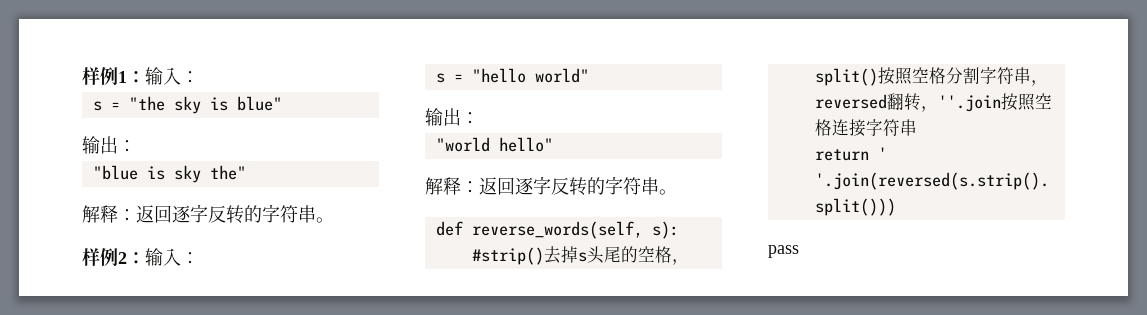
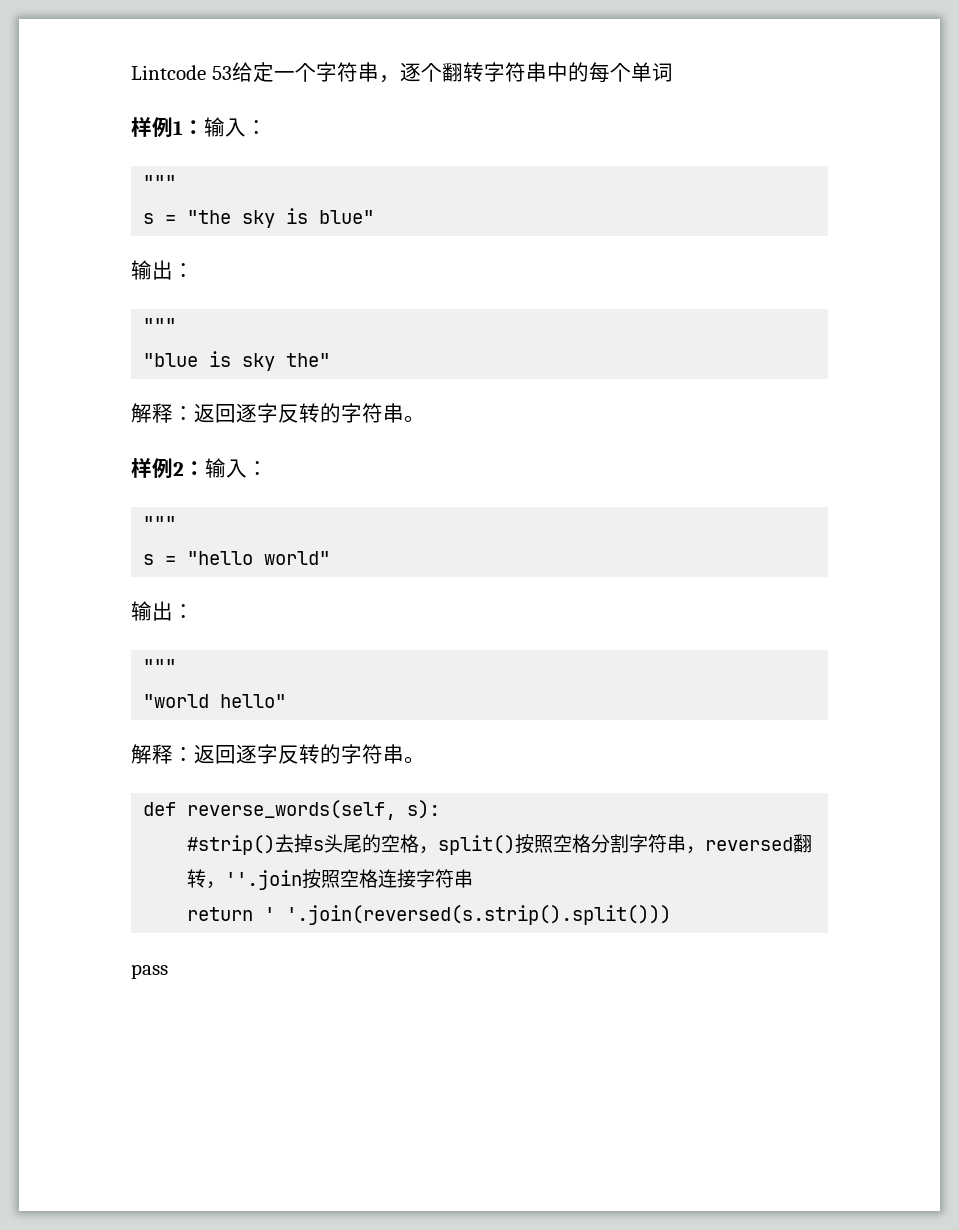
+ Lintcode 53给定一个字符串，逐个翻转字符串中的每个单词
  样例1：输入：
+ """
  s = "the sky is blue"
  输出：
+ """
  样例2：输入：
+ """
  s = "hello world"
  输出：
+ """

